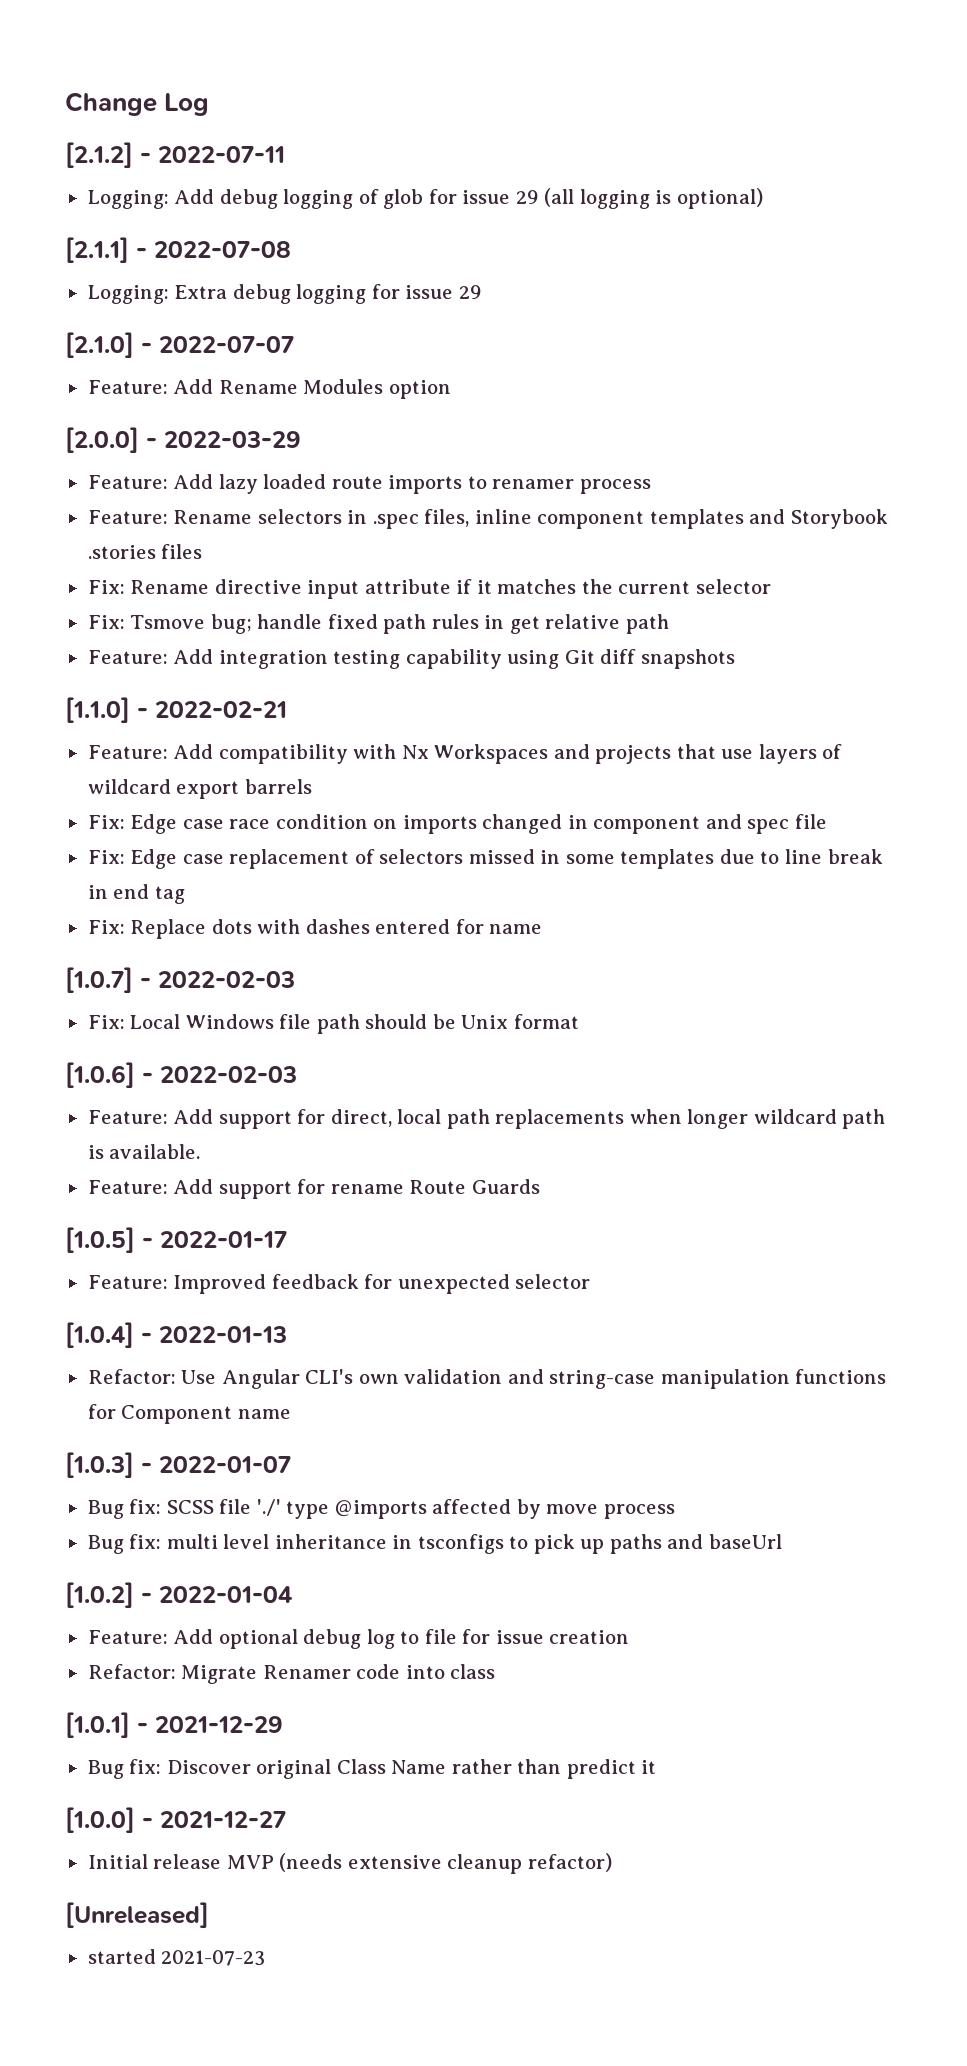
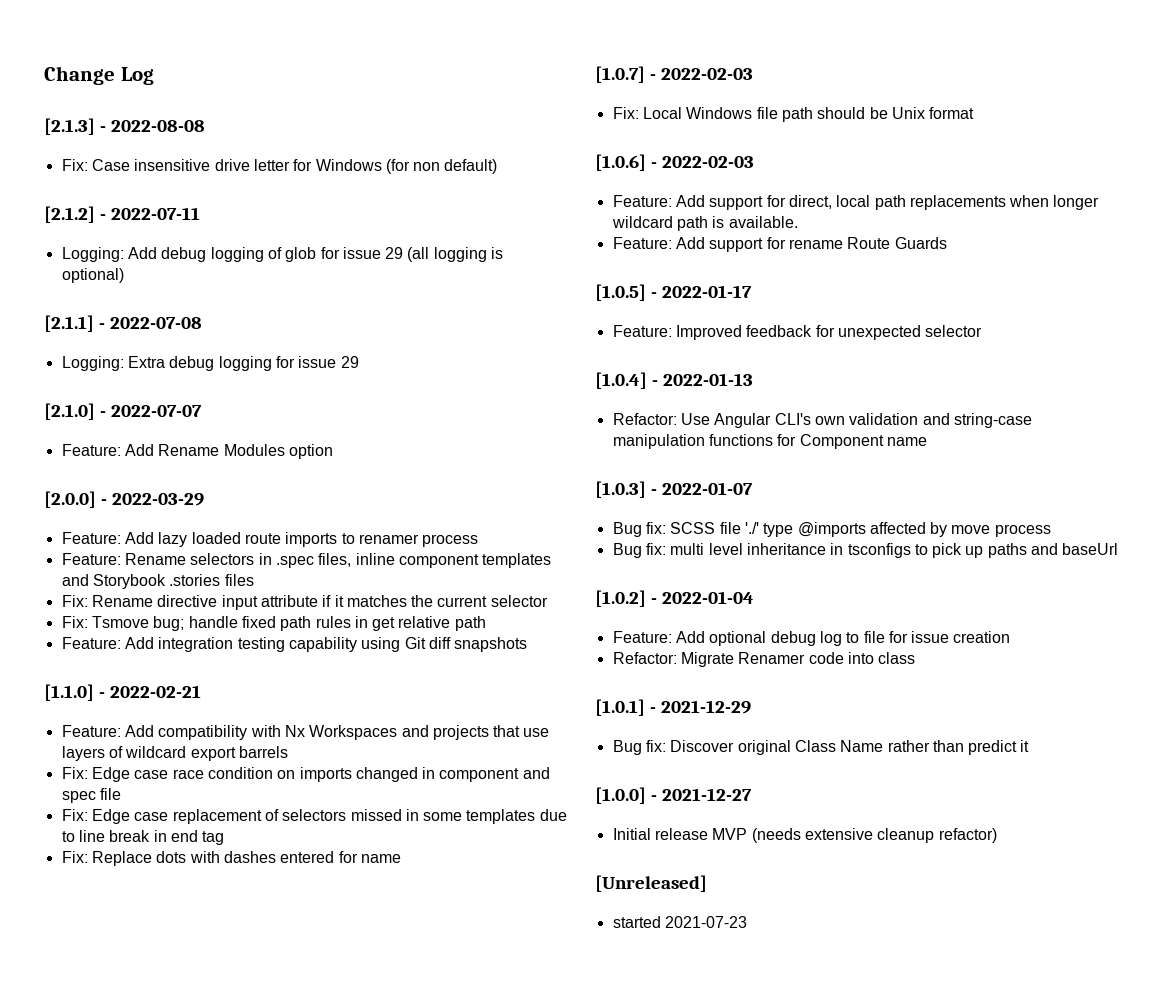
+ [2.1.3] - 2022-08-08
+ Fix: Case insensitive drive letter for Windows (for non default)

